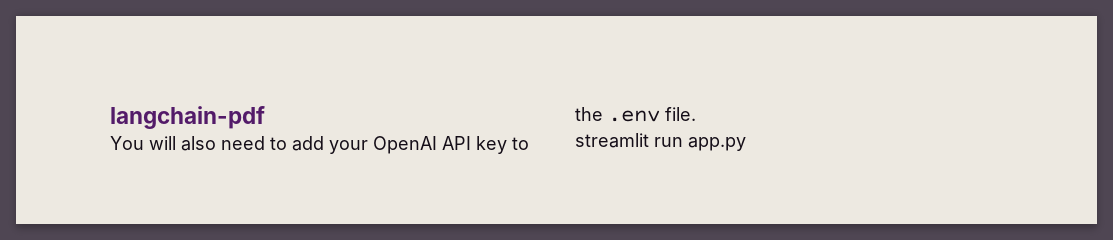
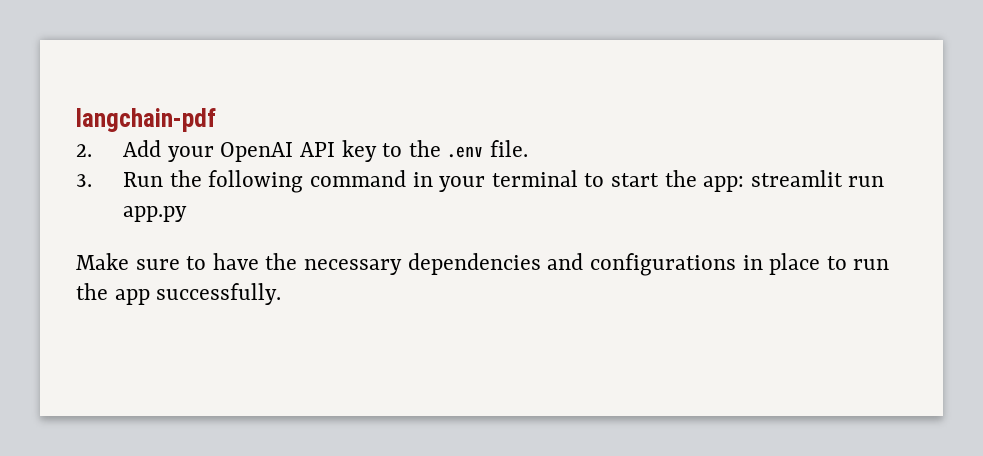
- You will also need to add your OpenAI API key to the .env file.
+ 2. Add your OpenAI API key to the .env file.
- streamlit run app.py
+ 3. Run the following command in your terminal to start the app: streamlit run app.py
+ Make sure to have the necessary dependencies and configurations in place to run the app successfully.

